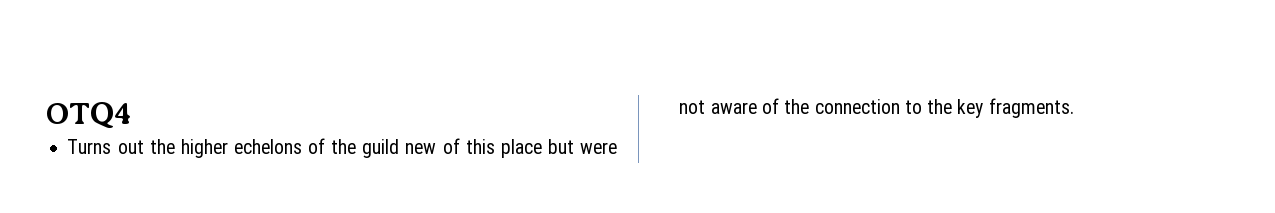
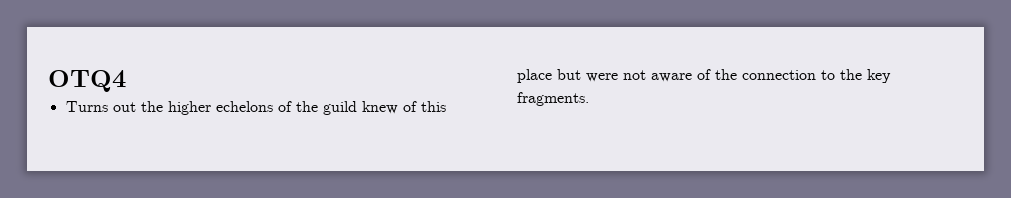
- Turns out the higher echelons of the guild new of this place but were not aware of the connection to the key fragments.
+ Turns out the higher echelons of the guild knew of this place but were not aware of the connection to the key fragments.

